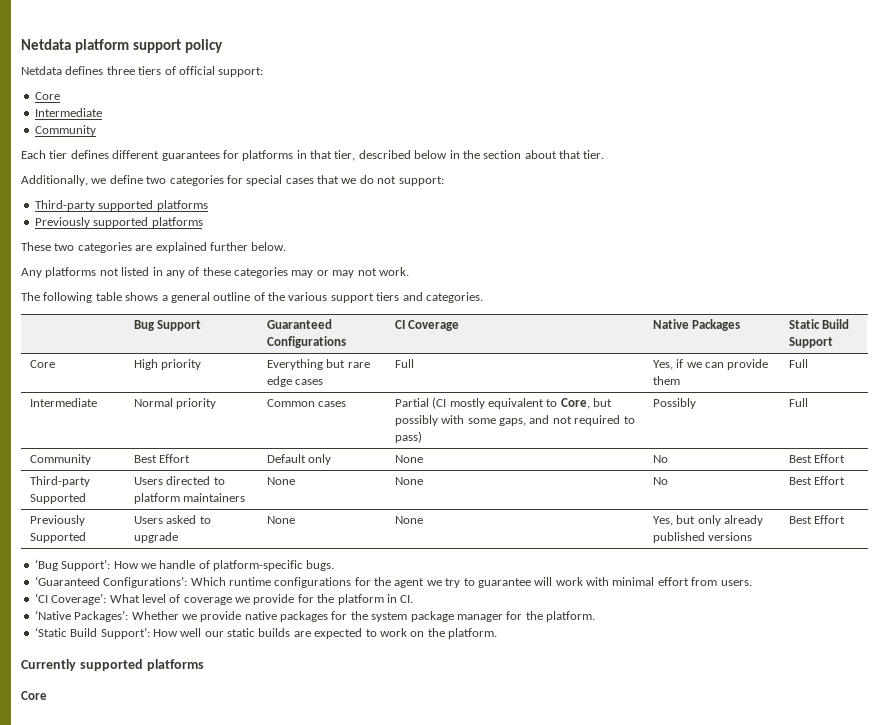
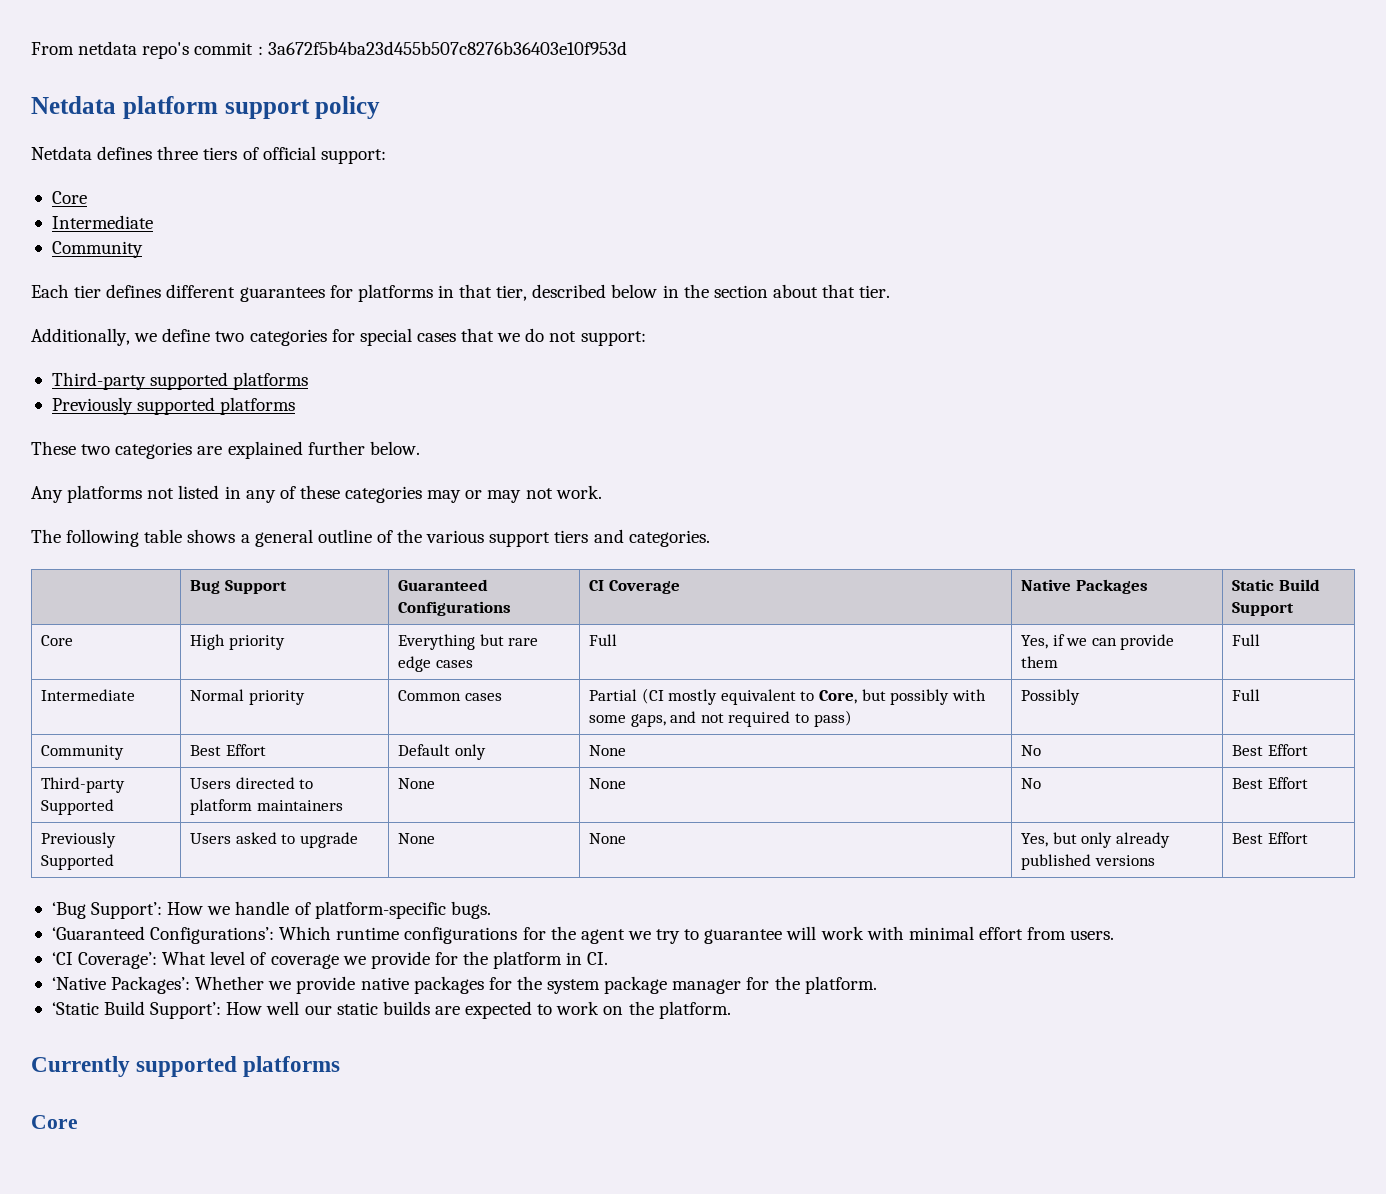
+ From netdata repo's commit : 3a672f5b4ba23d455b507c8276b36403e10f953d

